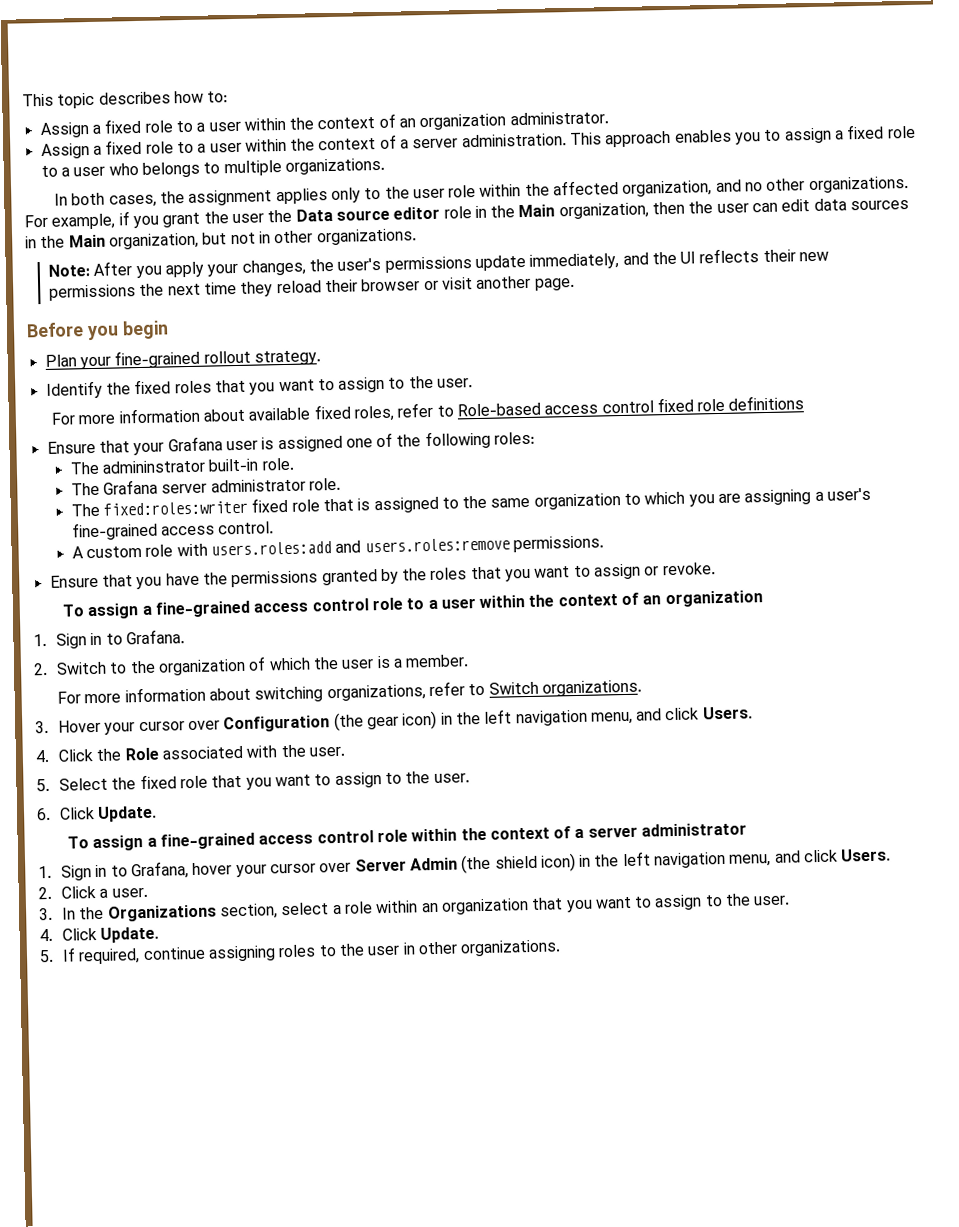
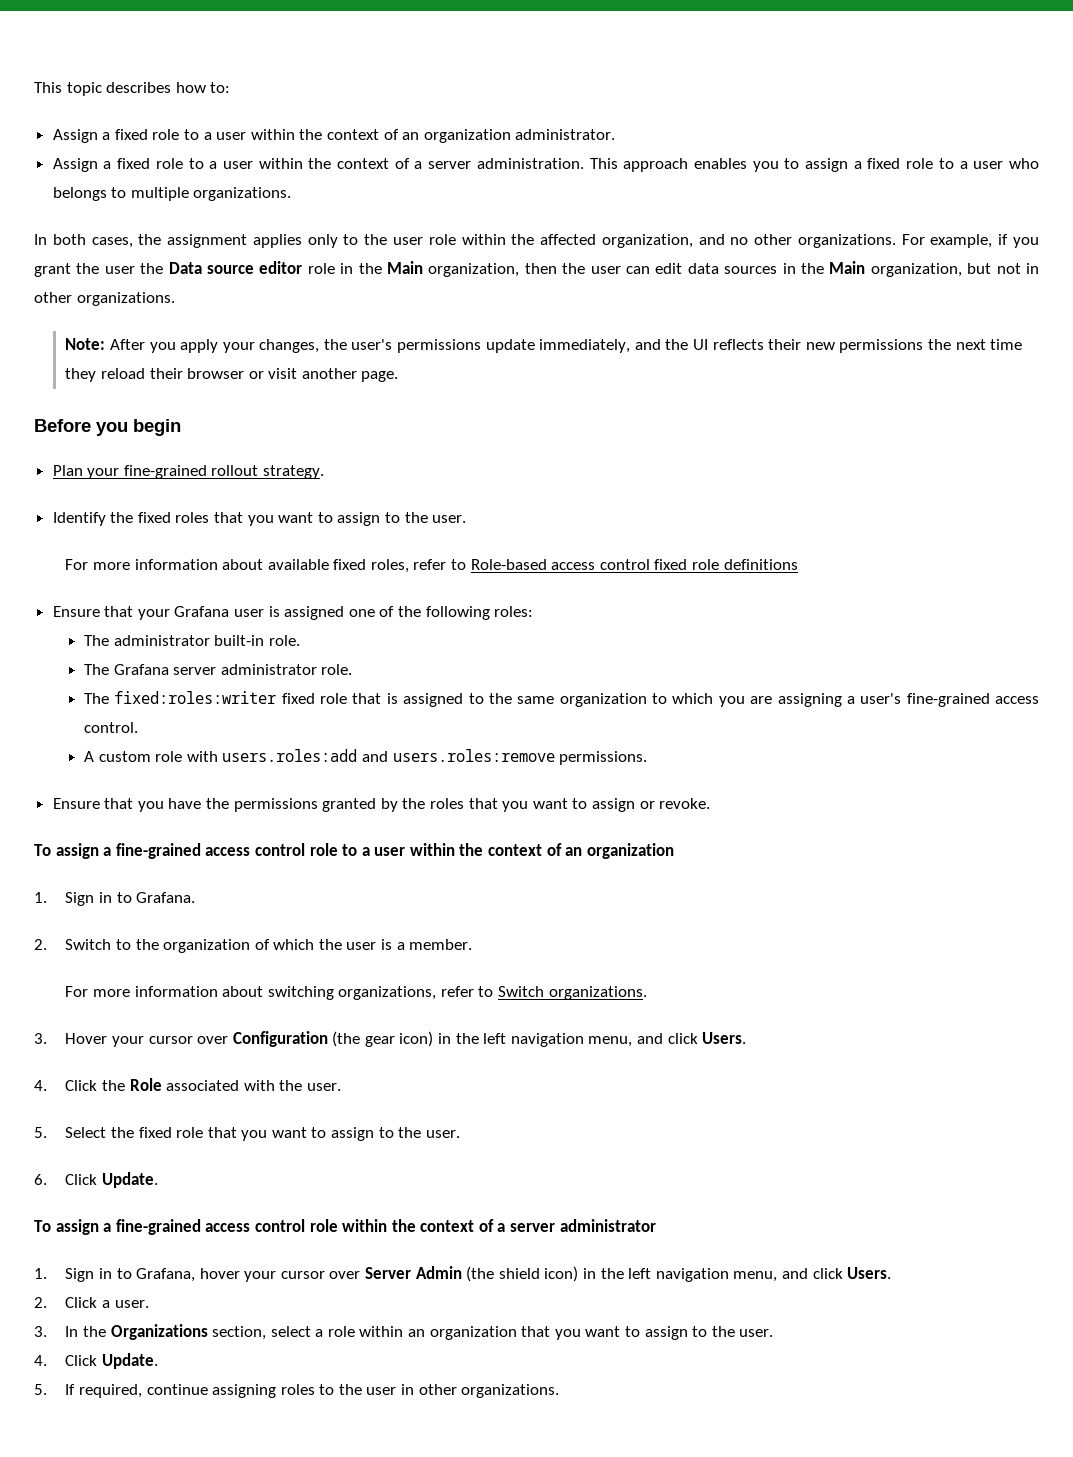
- The admininstrator built-in role.
+ The administrator built-in role.

